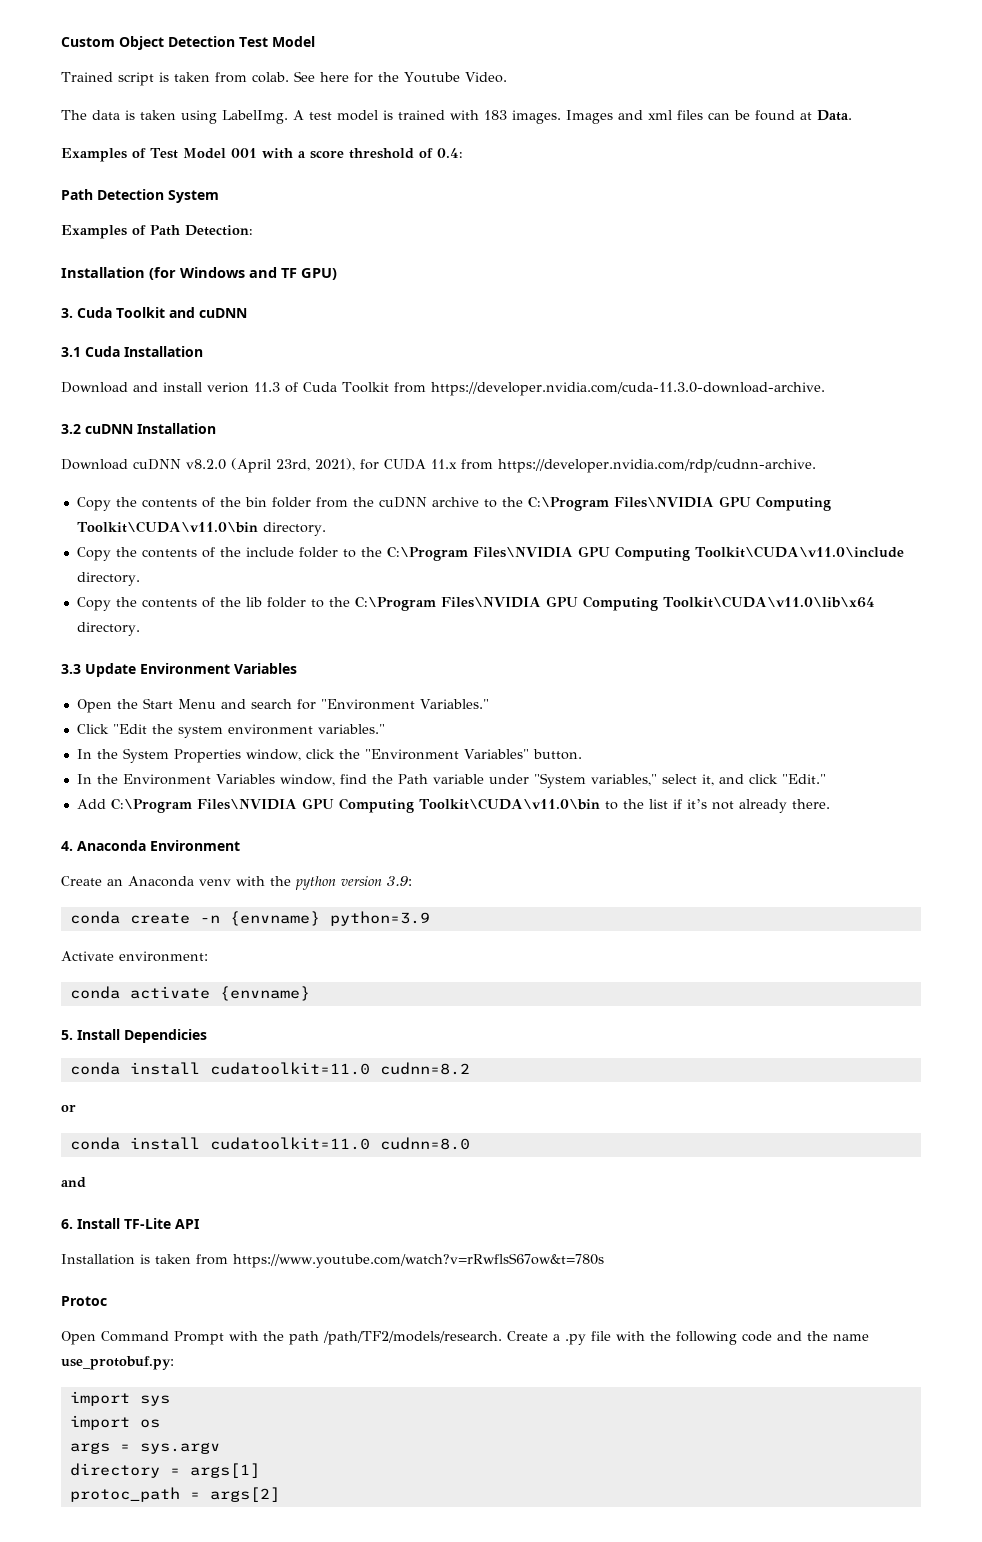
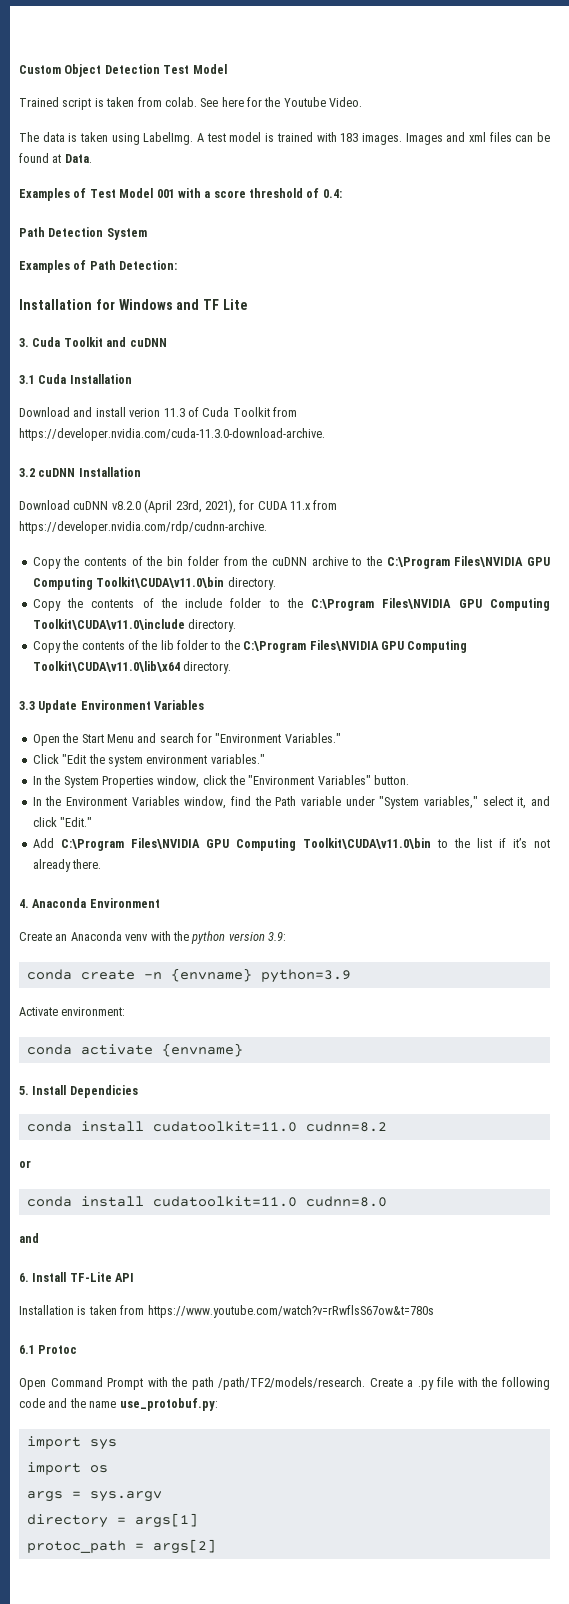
- Installation (for Windows and TF GPU)
+ Installation for Windows and TF Lite
- Protoc
+ 6.1 Protoc

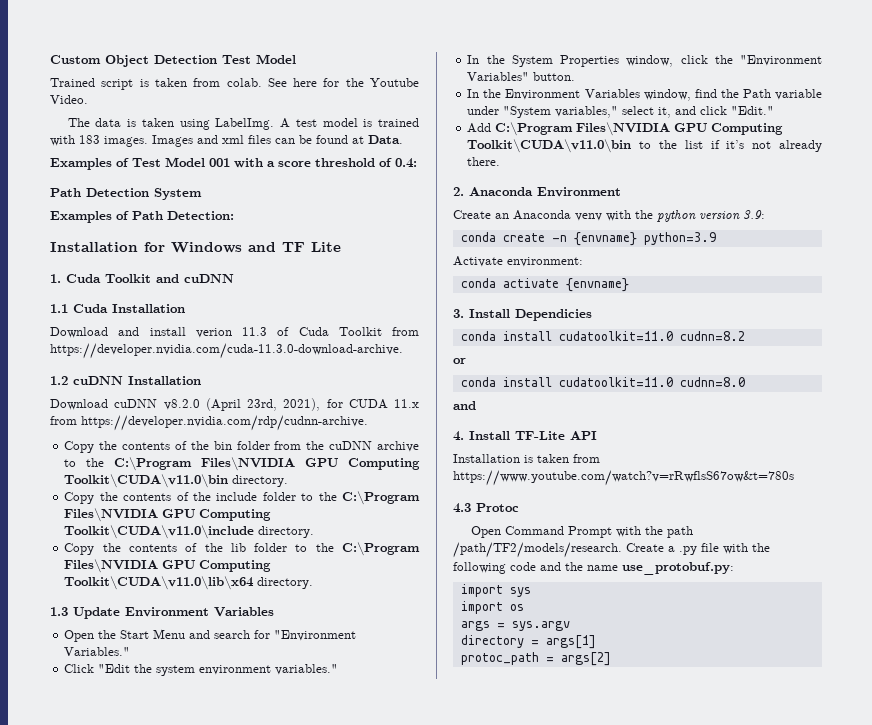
- 3. Cuda Toolkit and cuDNN
+ 1. Cuda Toolkit and cuDNN
- 3.1 Cuda Installation
+ 1.1 Cuda Installation
- 3.2 cuDNN Installation
+ 1.2 cuDNN Installation
- 3.3 Update Environment Variables
+ 1.3 Update Environment Variables
- 4. Anaconda Environment
+ 2. Anaconda Environment
- 5. Install Dependicies
+ 3. Install Dependicies
- 6. Install TF-Lite API
+ 4. Install TF-Lite API
- 6.1 Protoc
+ 4.3 Protoc

